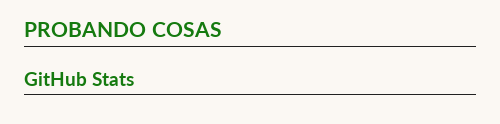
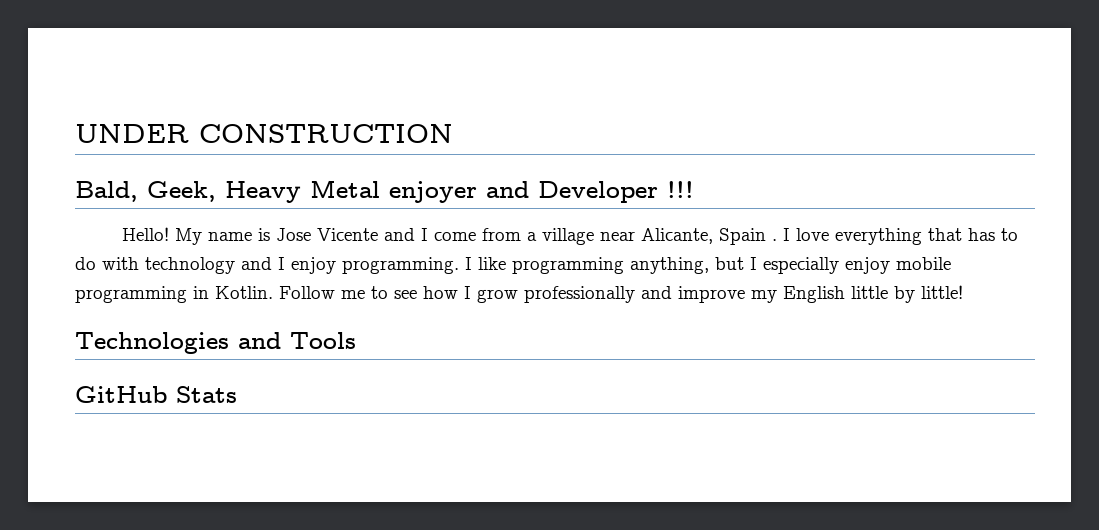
- PROBANDO COSAS
+ UNDER CONSTRUCTION
+ Bald, Geek, Heavy Metal enjoyer and Developer !!!
+ Hello! My name is Jose Vicente and I come from a village near Alicante, Spain . I love everything that has to do with technology and I enjoy programming. I like programming anything, but I especially enjoy mobile programming in Kotlin. Follow me to see how I grow professionally and improve my English little by little!
+ Technologies and Tools

